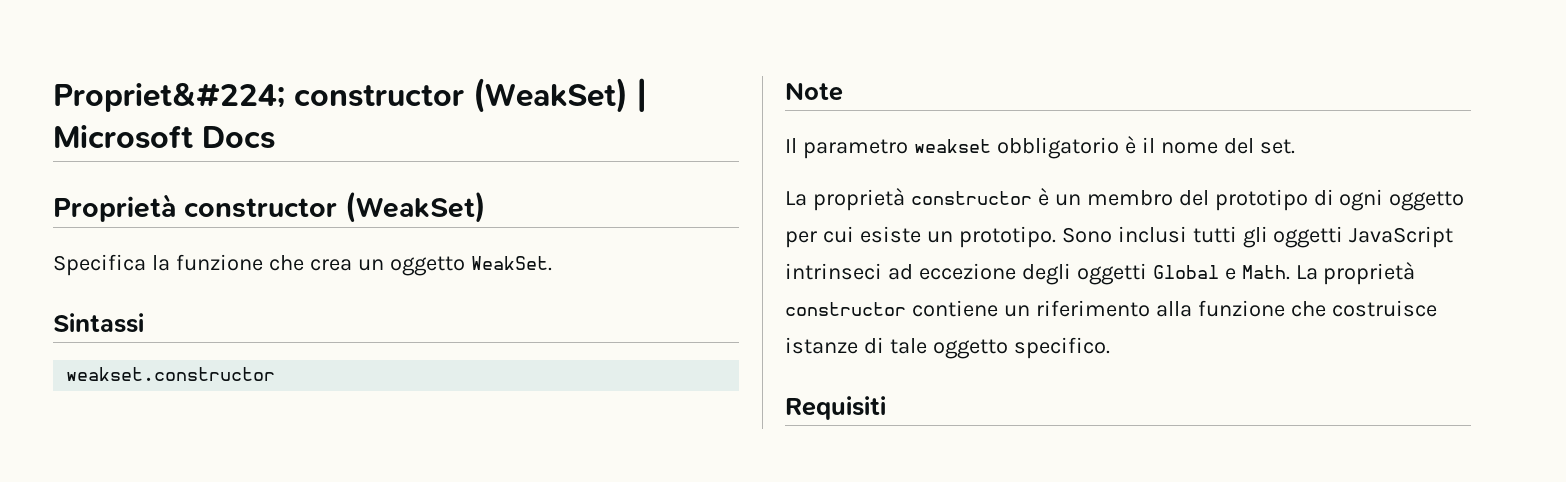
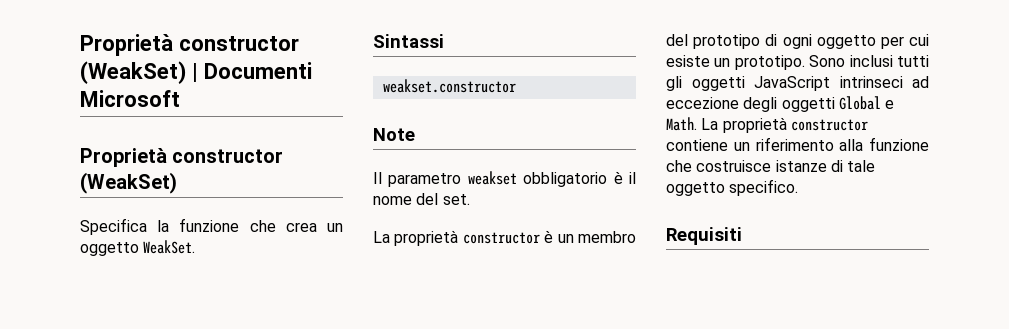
- Propriet&#224; constructor (WeakSet) | Microsoft Docs
+ Proprietà constructor (WeakSet) | Documenti Microsoft

